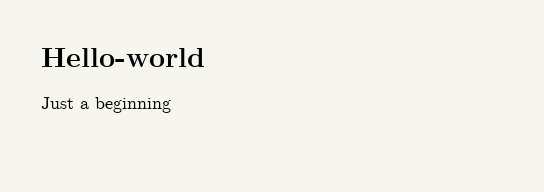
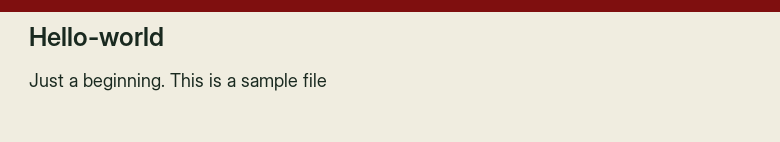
- Just a beginning
+ Just a beginning. This is a sample file

